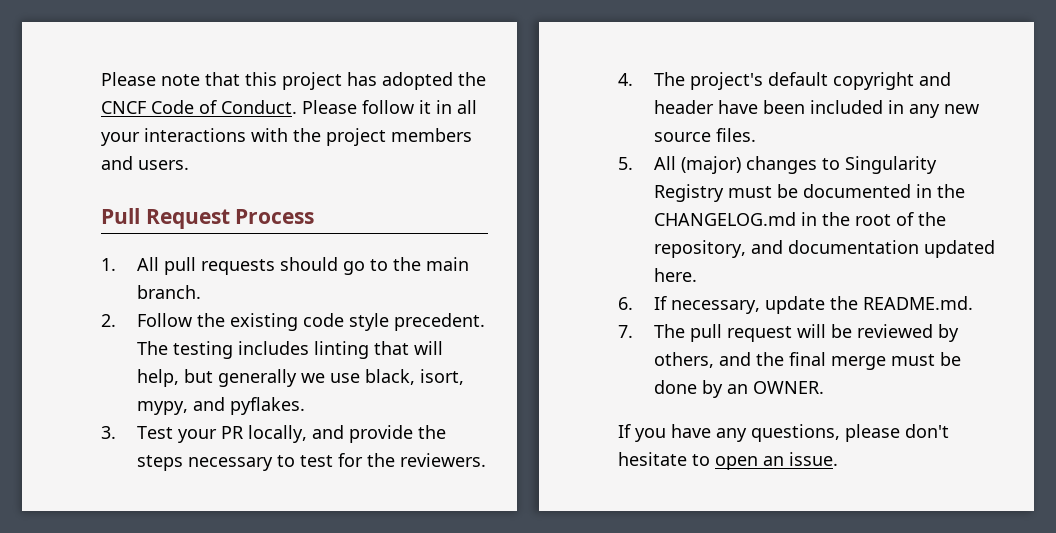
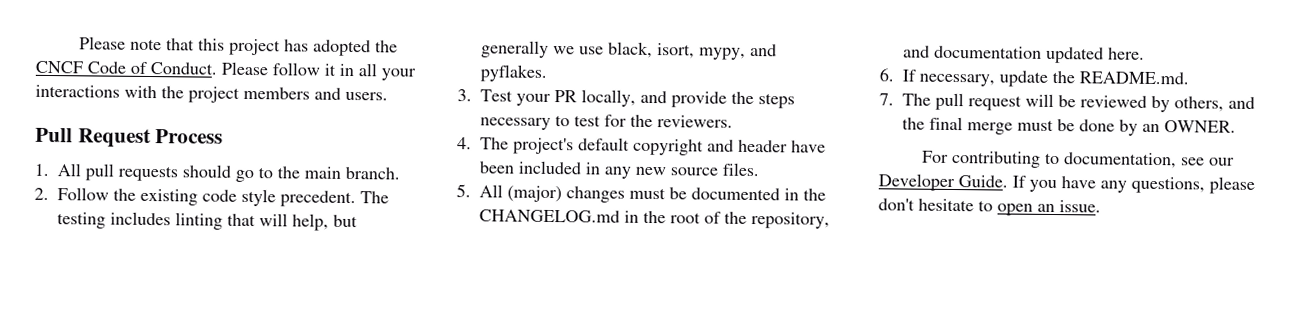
- 5. All (major) changes to Singularity Registry must be documented in the CHANGELOG.md in the root of the repository, and documentation updated here.
+ 5. All (major) changes must be documented in the CHANGELOG.md in the root of the repository, and documentation updated here.
+ For contributing to documentation, see our Developer Guide.

